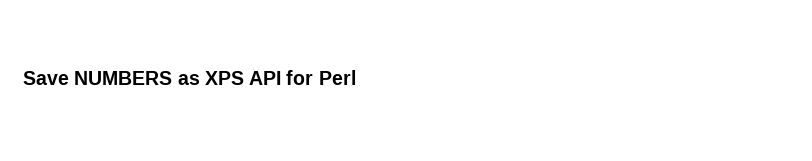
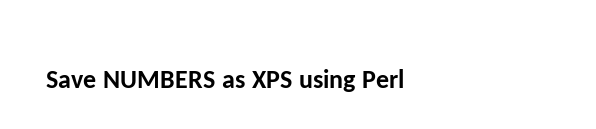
- Save NUMBERS as XPS API for Perl
+ Save NUMBERS as XPS using Perl

